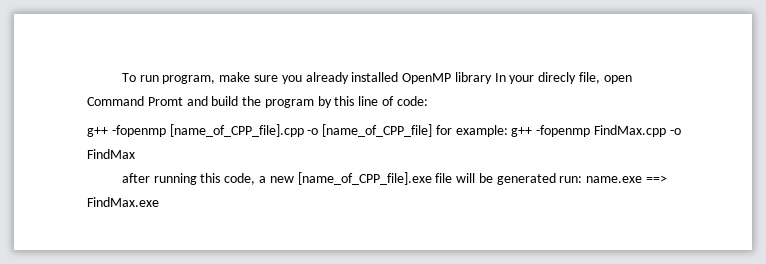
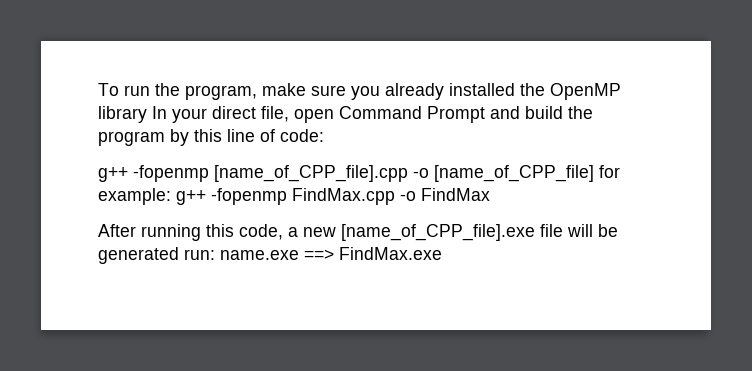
- To run program, make sure you already installed OpenMP library In your direcly file, open Command Promt and build the program by this line of code:
+ To run the program, make sure you already installed the OpenMP library In your direct file, open Command Prompt and build the program by this line of code:
- after running this code, a new [name_of_CPP_file].exe file will be generated run: name.exe ==> FindMax.exe
+ After running this code, a new [name_of_CPP_file].exe file will be generated run: name.exe ==> FindMax.exe

